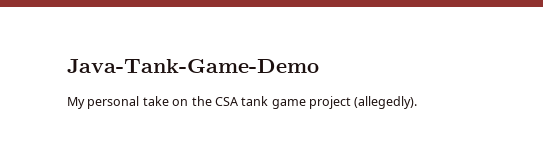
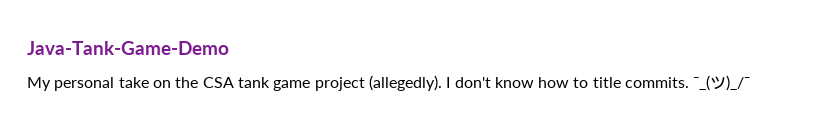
+ I don't know how to title commits. ¯_(ツ)_/¯

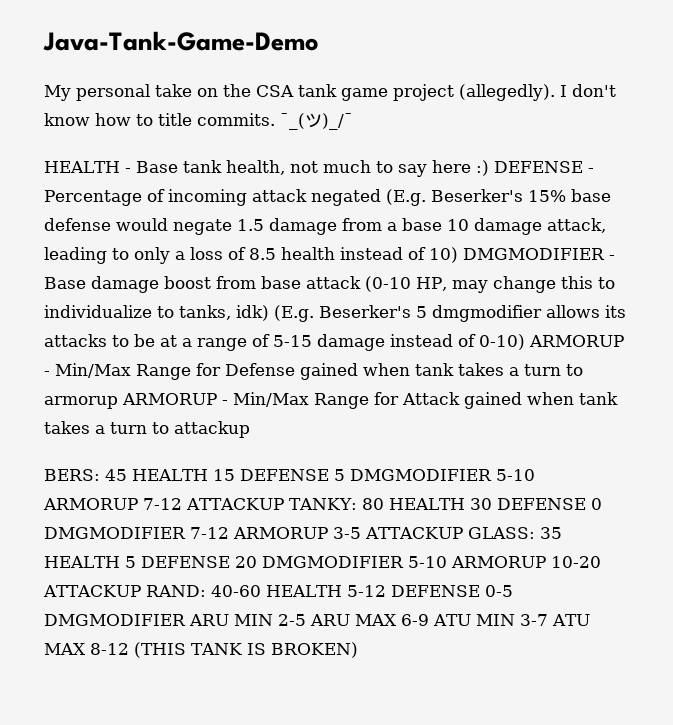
+ HEALTH - Base tank health, not much to say here :) DEFENSE - Percentage of incoming attack negated (E.g. Beserker's 15% base defense would negate 1.5 damage from a base 10 damage attack, leading to only a loss of 8.5 health instead of 10) DMGMODIFIER - Base damage boost from base attack (0-10 HP, may change this to individualize to tanks, idk) (E.g. Beserker's 5 dmgmodifier allows its attacks to be at a range of 5-15 damage instead of 0-10) ARMORUP - Min/Max Range for Defense gained when tank takes a turn to armorup ARMORUP - Min/Max Range for Attack gained when tank takes a turn to attackup
+ BERS: 45 HEALTH 15 DEFENSE 5 DMGMODIFIER 5-10 ARMORUP 7-12 ATTACKUP TANKY: 80 HEALTH 30 DEFENSE 0 DMGMODIFIER 7-12 ARMORUP 3-5 ATTACKUP GLASS: 35 HEALTH 5 DEFENSE 20 DMGMODIFIER 5-10 ARMORUP 10-20 ATTACKUP RAND: 40-60 HEALTH 5-12 DEFENSE 0-5 DMGMODIFIER ARU MIN 2-5 ARU MAX 6-9 ATU MIN 3-7 ATU MAX 8-12 (THIS TANK IS BROKEN)

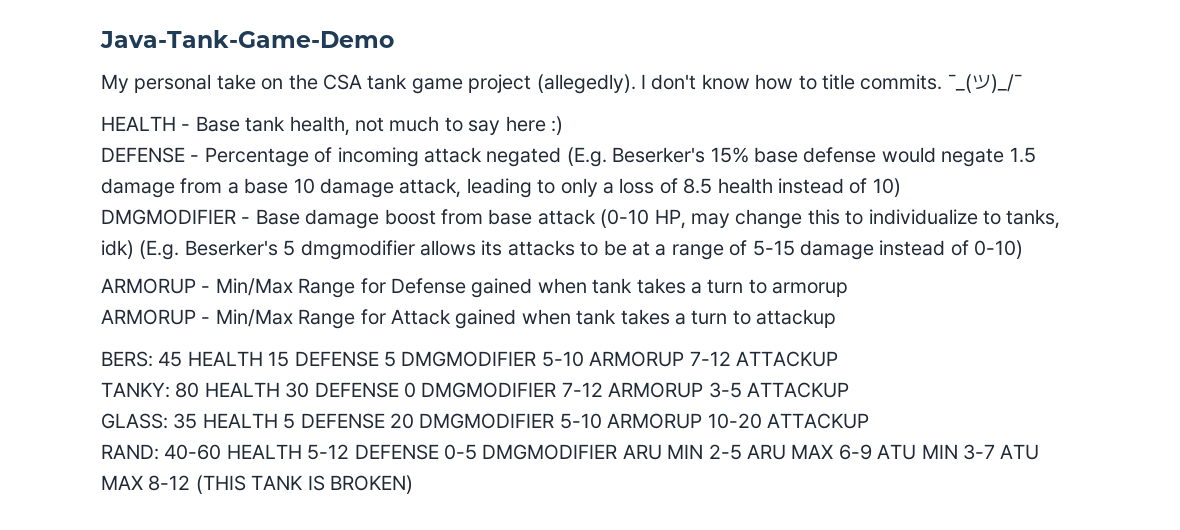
- HEALTH - Base tank health, not much to say here :) DEFENSE - Percentage of incoming attack negated (E.g. Beserker's 15% base defense would negate 1.5 damage from a base 10 damage attack, leading to only a loss of 8.5 health instead of 10) DMGMODIFIER - Base damage boost from base attack (0-10 HP, may change this to individualize to tanks, idk) (E.g. Beserker's 5 dmgmodifier allows its attacks to be at a range of 5-15 damage instead of 0-10) ARMORUP - Min/Max Range for Defense gained when tank takes a turn to armorup ARMORUP - Min/Max Range for Attack gained when tank takes a turn to attackup
+ HEALTH - Base tank health, not much to say here :)
+ DEFENSE - Percentage of incoming attack negated (E.g. Beserker's 15% base defense would negate 1.5 damage from a base 10 damage attack, leading to only a loss of 8.5 health instead of 10)
+ DMGMODIFIER - Base damage boost from base attack (0-10 HP, may change this to individualize to tanks, idk) (E.g. Beserker's 5 dmgmodifier allows its attacks to be at a range of 5-15 damage instead of 0-10)
+ ARMORUP - Min/Max Range for Defense gained when tank takes a turn to armorup
+ ARMORUP - Min/Max Range for Attack gained when tank takes a turn to attackup
- BERS: 45 HEALTH 15 DEFENSE 5 DMGMODIFIER 5-10 ARMORUP 7-12 ATTACKUP TANKY: 80 HEALTH 30 DEFENSE 0 DMGMODIFIER 7-12 ARMORUP 3-5 ATTACKUP GLASS: 35 HEALTH 5 DEFENSE 20 DMGMODIFIER 5-10 ARMORUP 10-20 ATTACKUP RAND: 40-60 HEALTH 5-12 DEFENSE 0-5 DMGMODIFIER ARU MIN 2-5 ARU MAX 6-9 ATU MIN 3-7 ATU MAX 8-12 (THIS TANK IS BROKEN)
+ BERS: 45 HEALTH 15 DEFENSE 5 DMGMODIFIER 5-10 ARMORUP 7-12 ATTACKUP
+ TANKY: 80 HEALTH 30 DEFENSE 0 DMGMODIFIER 7-12 ARMORUP 3-5 ATTACKUP
+ GLASS: 35 HEALTH 5 DEFENSE 20 DMGMODIFIER 5-10 ARMORUP 10-20 ATTACKUP
+ RAND: 40-60 HEALTH 5-12 DEFENSE 0-5 DMGMODIFIER ARU MIN 2-5 ARU MAX 6-9 ATU MIN 3-7 ATU MAX 8-12 (THIS TANK IS BROKEN)

